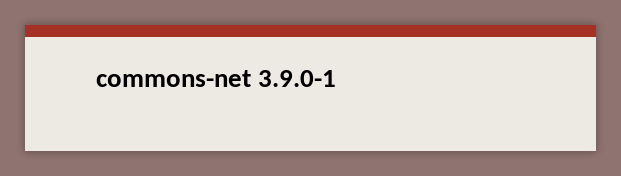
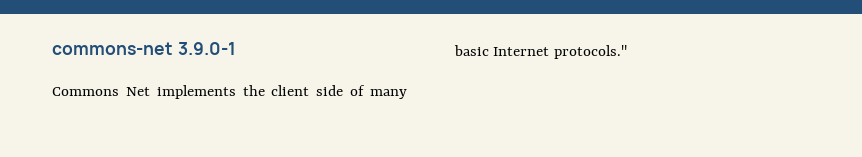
+ Commons Net implements the client side of many basic Internet protocols."

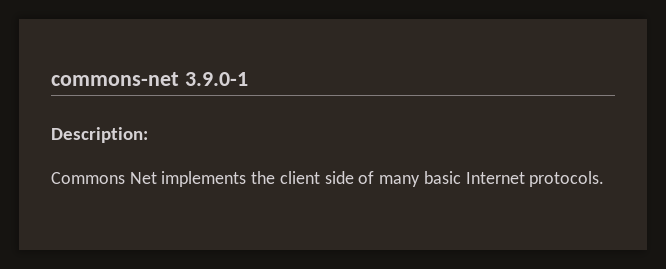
+ Description:
- Commons Net implements the client side of many basic Internet protocols."
+ Commons Net implements the client side of many basic Internet protocols.

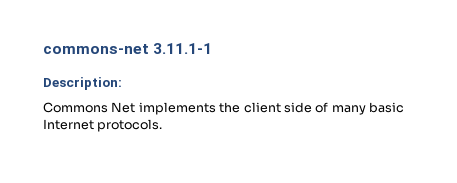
- commons-net 3.9.0-1
+ commons-net 3.11.1-1

